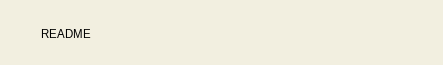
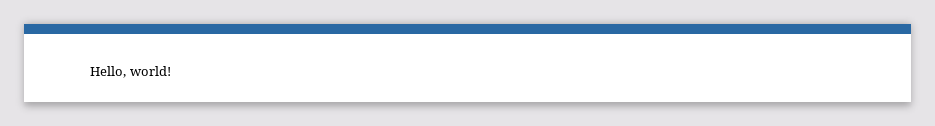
- README
+ Hello, world!

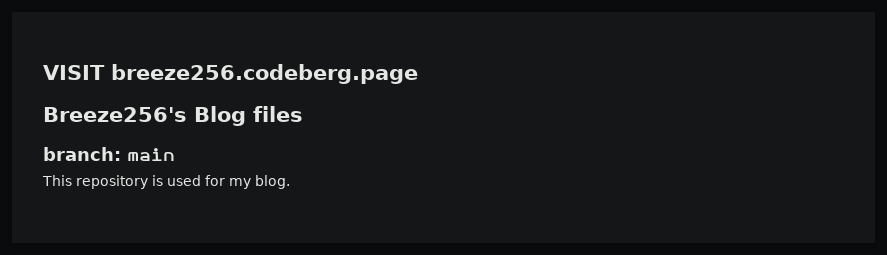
- Hello, world!
+ VISIT breeze256.codeberg.page
+ Breeze256's Blog files
+ branch: main
+ This repository is used for my blog.

